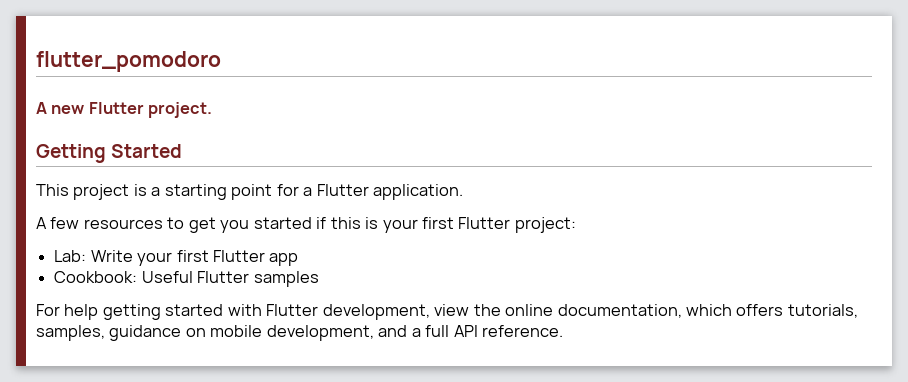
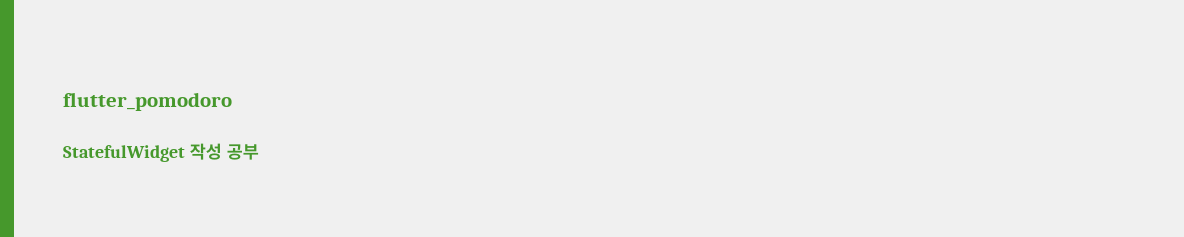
- A new Flutter project.
- Getting Started
- This project is a starting point for a Flutter application.
- A few resources to get you started if this is your first Flutter project:
- Lab: Write your first Flutter app
- Cookbook: Useful Flutter samples
- For help getting started with Flutter development, view the online documentation, which offers tutorials, samples, guidance on mobile development, and a full API reference.
+ StatefulWidget 작성 공부

